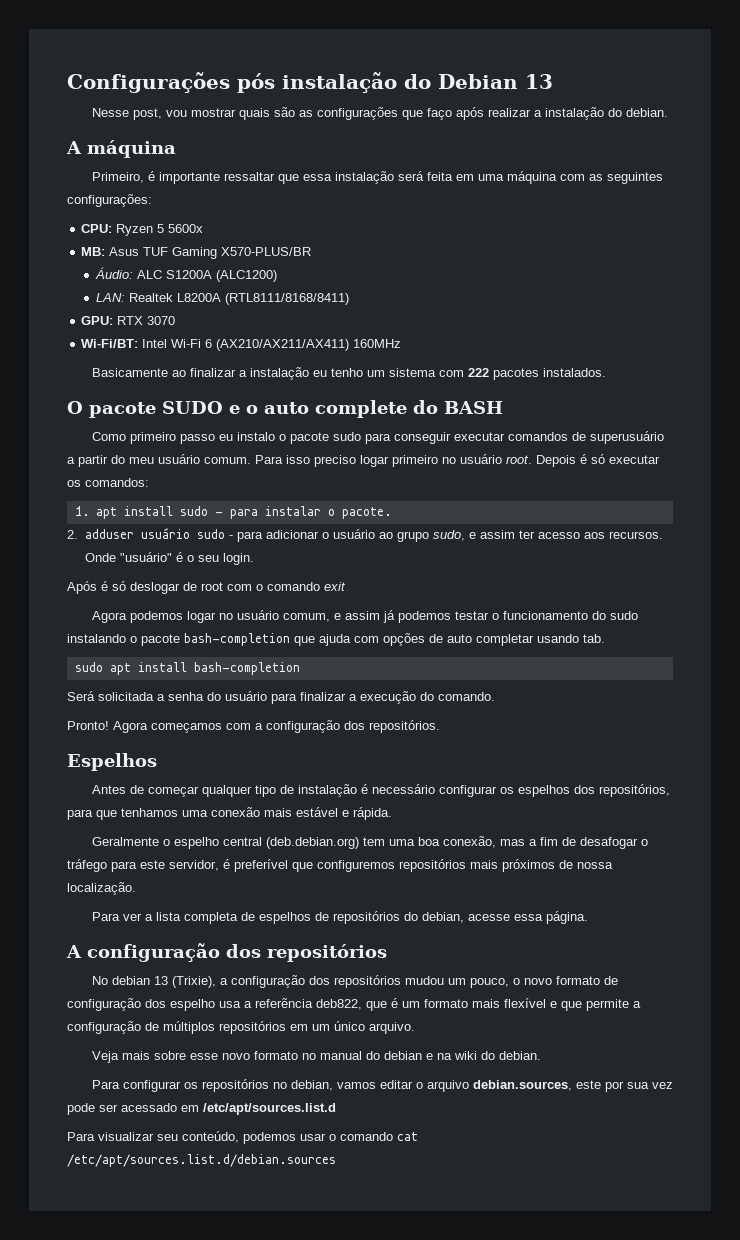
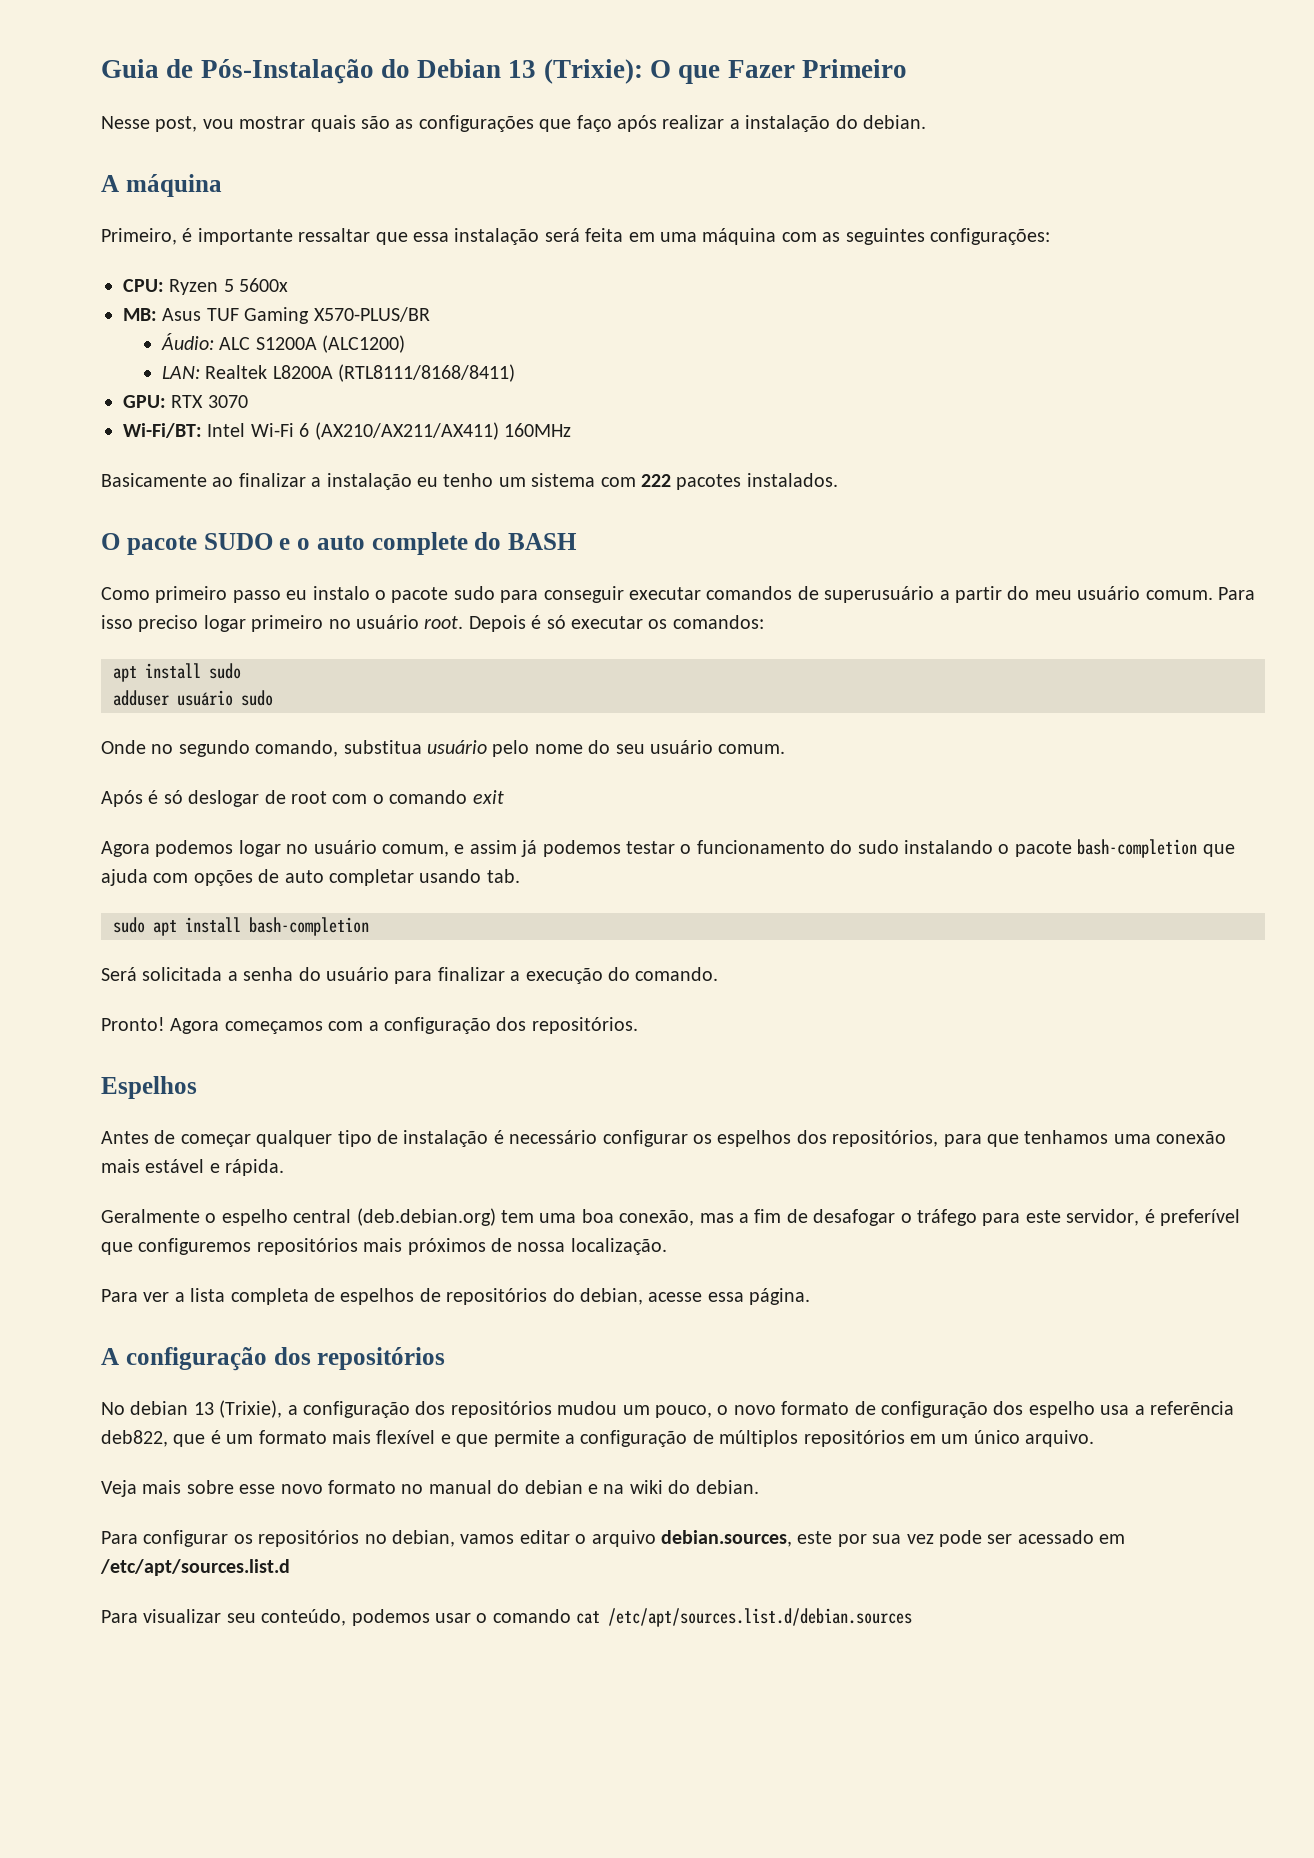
- Configurações pós instalação do Debian 13
+ Guia de Pós-Instalação do Debian 13 (Trixie): O que Fazer Primeiro
- 1. apt install sudo - para instalar o pacote.
- 2. adduser usuário sudo - para adicionar o usuário ao grupo sudo, e assim ter acesso aos recursos. Onde "usuário" é o seu login.
+ apt install sudo
+ adduser usuário sudo
+ Onde no segundo comando, substitua usuário pelo nome do seu usuário comum.

